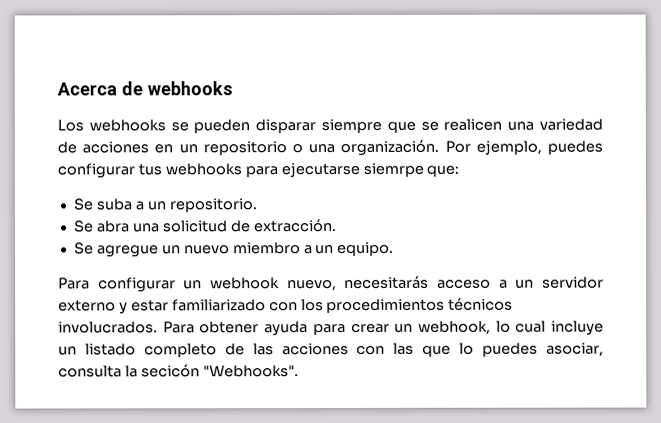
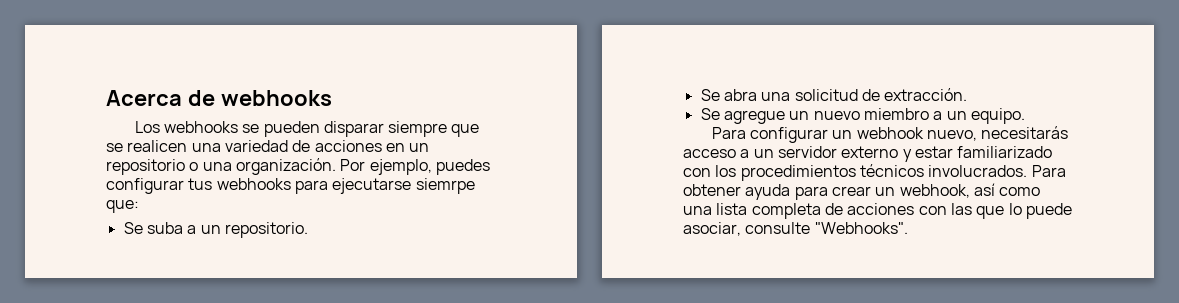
- Para obtener ayuda para crear un webhook, lo cual incluye un listado completo de las acciones con las que lo puedes asociar, consulta la secicón "Webhooks".
+ Para obtener ayuda para crear un webhook, así como una lista completa de acciones con las que lo puede asociar, consulte "Webhooks".

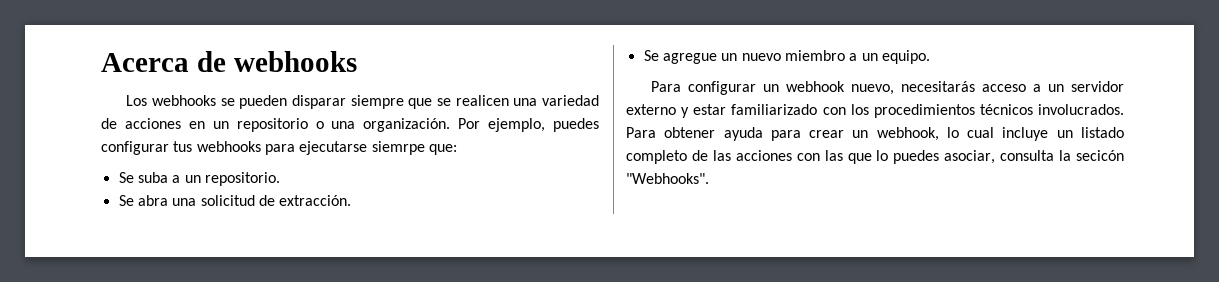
- Para obtener ayuda para crear un webhook, así como una lista completa de acciones con las que lo puede asociar, consulte "Webhooks".
+ Para obtener ayuda para crear un webhook, lo cual incluye un listado completo de las acciones con las que lo puedes asociar, consulta la secicón "Webhooks".

